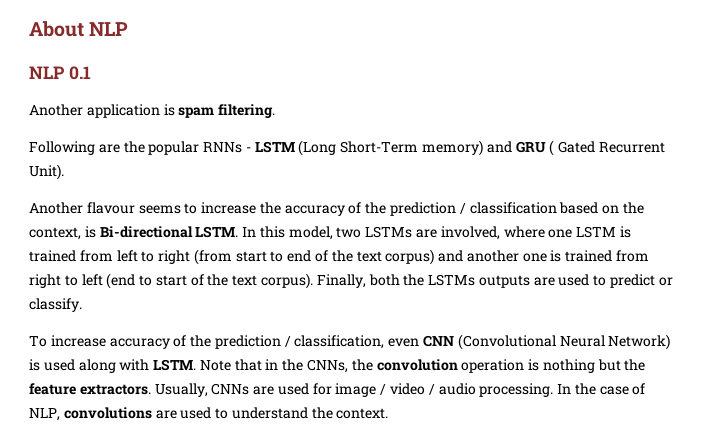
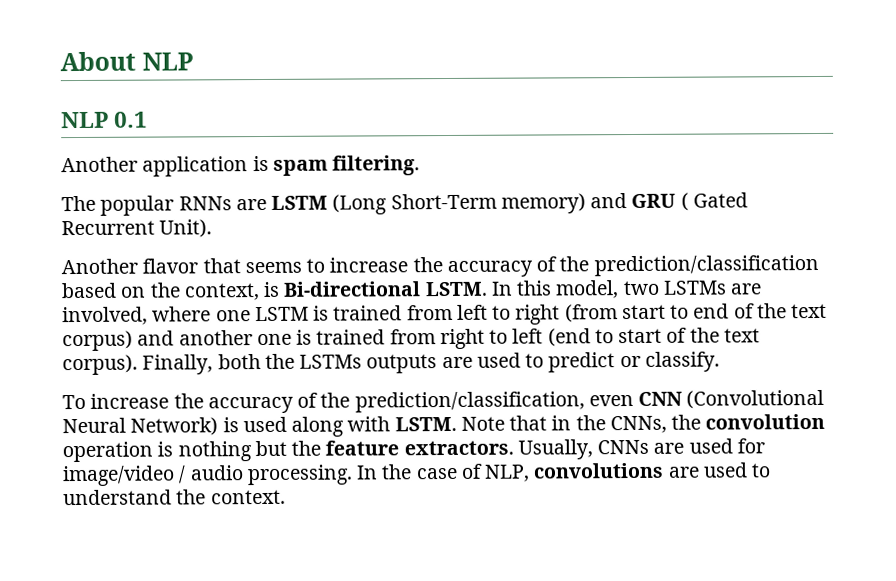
- Following are the popular RNNs - LSTM (Long Short-Term memory) and GRU ( Gated Recurrent Unit).
+ The popular RNNs are LSTM (Long Short-Term memory) and GRU ( Gated Recurrent Unit).
- Another flavour seems to increase the accuracy of the prediction / classification based on the context, is Bi-directional LSTM.
+ Another flavor that seems to increase the accuracy of the prediction/classification based on the context, is Bi-directional LSTM.
- To increase accuracy of the prediction / classification, even CNN (Convolutional Neural Network) is used along with LSTM.
+ To increase the accuracy of the prediction/classification, even CNN (Convolutional Neural Network) is used along with LSTM.
- Usually, CNNs are used for image / video / audio processing.
+ Usually, CNNs are used for image/video / audio processing.

